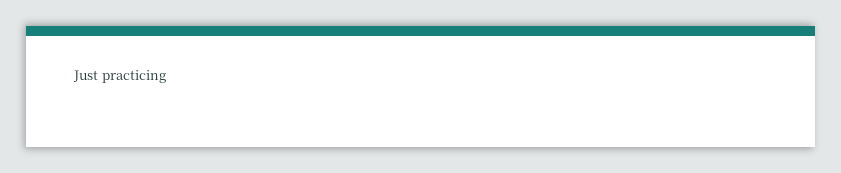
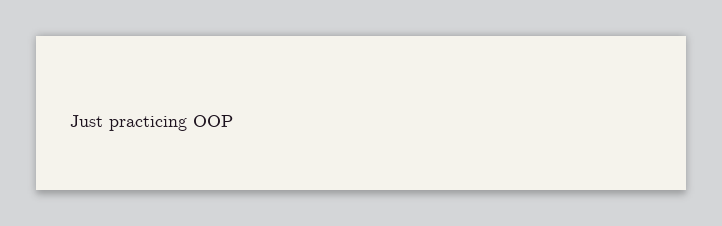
- Just practicing
+ Just practicing OOP

